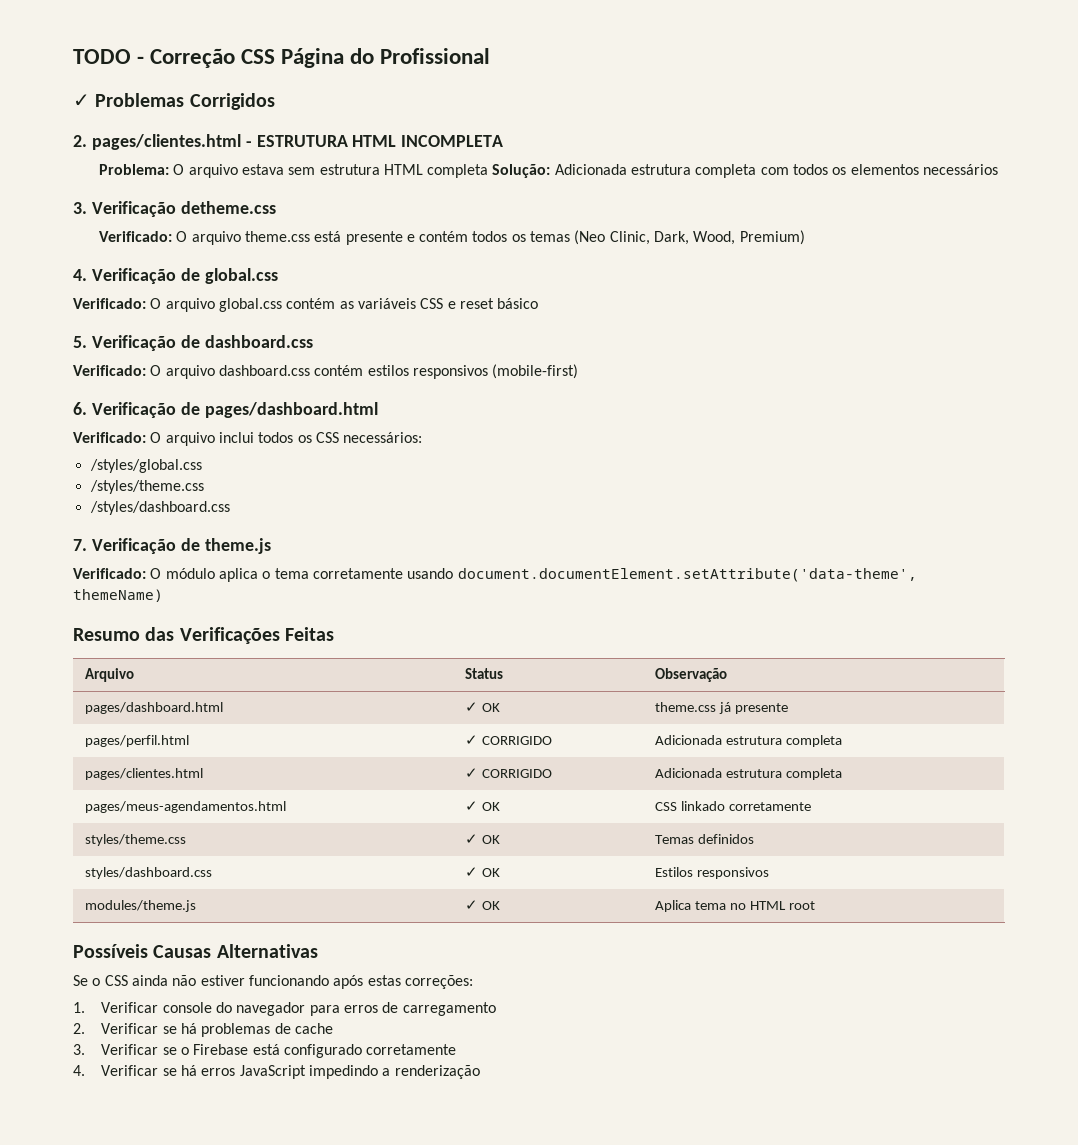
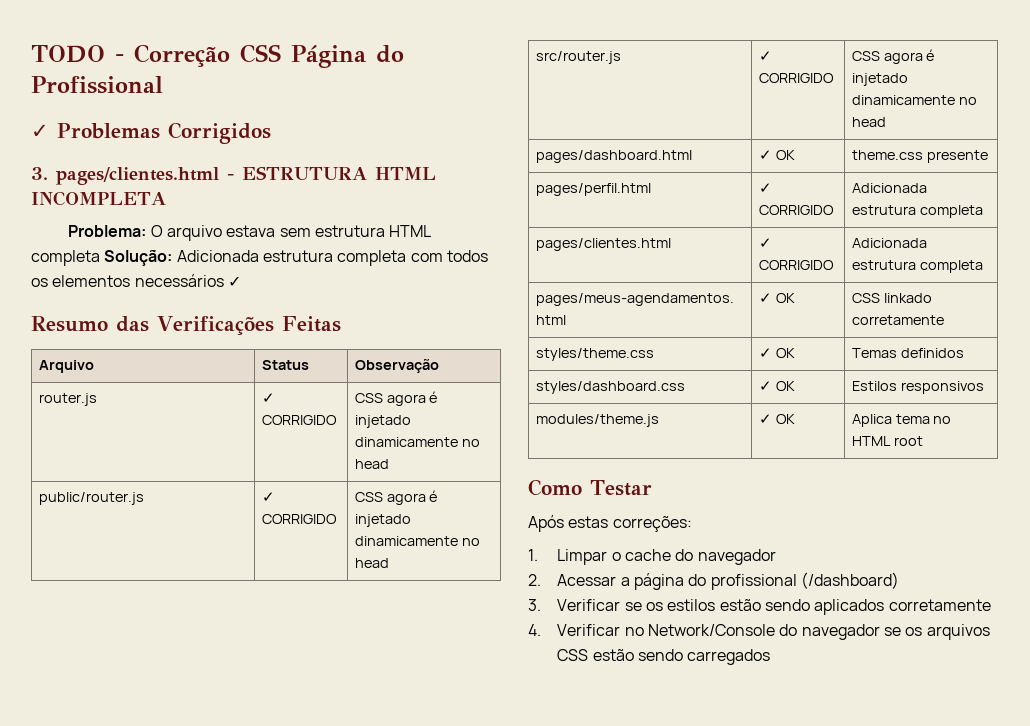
- 2. pages/clientes.html - ESTRUTURA HTML INCOMPLETA
+ 3. pages/clientes.html - ESTRUTURA HTML INCOMPLETA
- Problema: O arquivo estava sem estrutura HTML completa Solução: Adicionada estrutura completa com todos os elementos necessários
- 3. Verificação detheme.css
- Verificado: O arquivo theme.css está presente e contém todos os temas (Neo Clinic, Dark, Wood, Premium)
- 4. Verificação de global.css
- Verificado: O arquivo global.css contém as variáveis CSS e reset básico
- 5. Verificação de dashboard.css
- Verificado: O arquivo dashboard.css contém estilos responsivos (mobile-first)
- 6. Verificação de pages/dashboard.html
- Verificado: O arquivo inclui todos os CSS necessários:
- /styles/global.css
- /styles/theme.css
- /styles/dashboard.css
- 7. Verificação de theme.js
- Verificado: O módulo aplica o tema corretamente usando document.documentElement.setAttribute('data-theme', themeName)
+ Problema: O arquivo estava sem estrutura HTML completa Solução: Adicionada estrutura completa com todos os elementos necessários ✓
+ router.js | ✓ CORRIGIDO | CSS agora é injetado dinamicamente no head
+ public/router.js | ✓ CORRIGIDO | CSS agora é injetado dinamicamente no head
+ src/router.js | ✓ CORRIGIDO | CSS agora é injetado dinamicamente no head
- pages/dashboard.html | ✓ OK | theme.css já presente
+ pages/dashboard.html | ✓ OK | theme.css presente
- Possíveis Causas Alternativas
- Se o CSS ainda não estiver funcionando após estas correções:
+ Como Testar
+ Após estas correções:
- 1. Verificar console do navegador para erros de carregamento
- 2. Verificar se há problemas de cache
- 3. Verificar se o Firebase está configurado corretamente
- 4. Verificar se há erros JavaScript impedindo a renderização
+ 1. Limpar o cache do navegador
+ 2. Acessar a página do profissional (/dashboard)
+ 3. Verificar se os estilos estão sendo aplicados corretamente
+ 4. Verificar no Network/Console do navegador se os arquivos CSS estão sendo carregados

